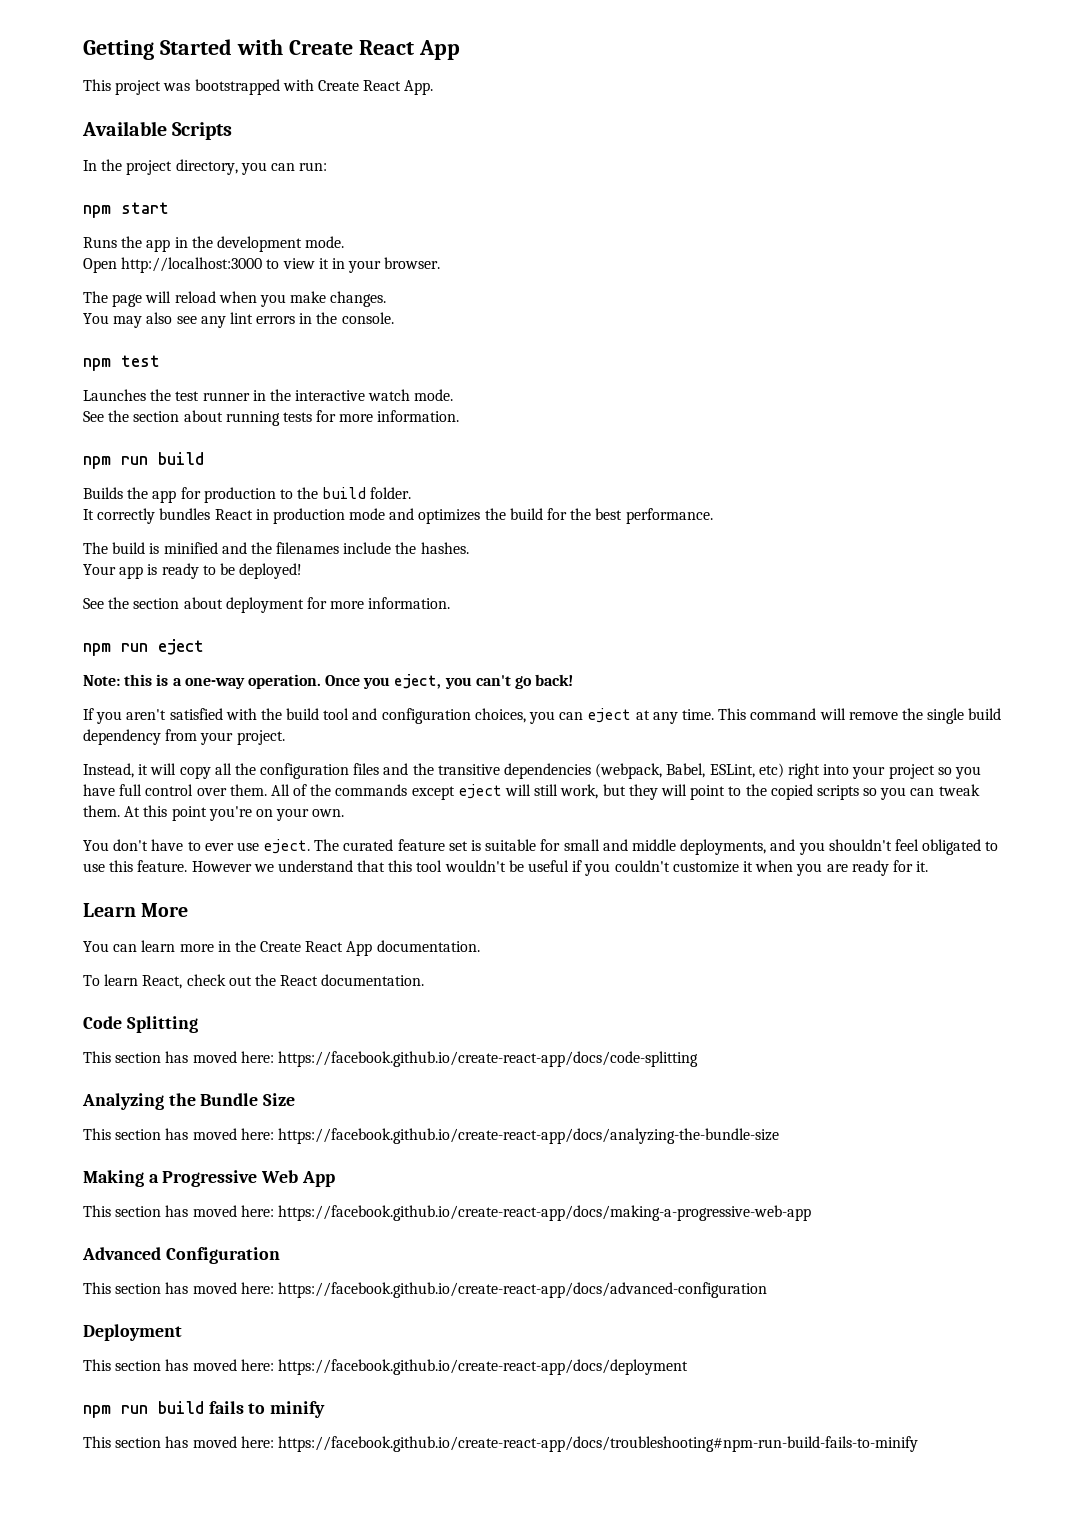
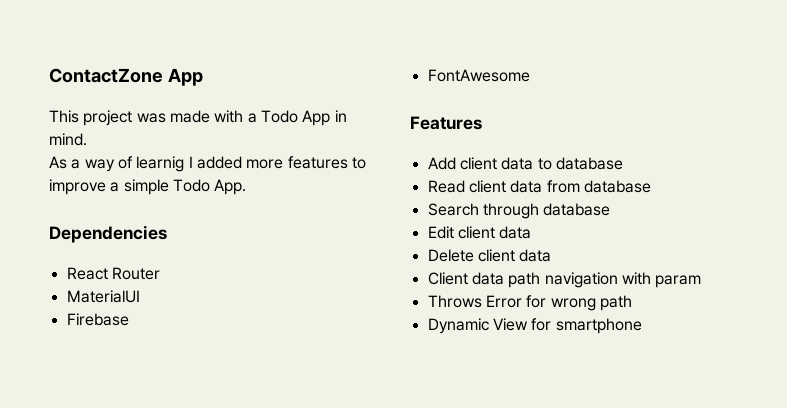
- Getting Started with Create React App
+ ContactZone App
- This project was bootstrapped with Create React App.
- Available Scripts
- In the project directory, you can run:
- npm start
- Runs the app in the development mode.
- Open http://localhost:3000 to view it in your browser.
- The page will reload when you make changes.
- You may also see any lint errors in the console.
- npm test
- Launches the test runner in the interactive watch mode.
- See the section about running tests for more information.
- npm run build
- Builds the app for production to the build folder.
- It correctly bundles React in production mode and optimizes the build for the best performance.
- The build is minified and the filenames include the hashes.
- Your app is ready to be deployed!
- See the section about deployment for more information.
- npm run eject
- Note: this is a one-way operation. Once you eject, you can't go back!
- If you aren't satisfied with the build tool and configuration choices, you can eject at any time. This command will remove the single build dependency from your project.
- Instead, it will copy all the configuration files and the transitive dependencies (webpack, Babel, ESLint, etc) right into your project so you have full control over them. All of the commands except eject will still work, but they will point to the copied scripts so you can tweak them. At this point you're on your own.
- You don't have to ever use eject. The curated feature set is suitable for small and middle deployments, and you shouldn't feel obligated to use this feature. However we understand that this tool wouldn't be useful if you couldn't customize it when you are ready for it.
- Learn More
- You can learn more in the Create React App documentation.
- To learn React, check out the React documentation.
- Code Splitting
- This section has moved here: https://facebook.github.io/create-react-app/docs/code-splitting
- Analyzing the Bundle Size
- This section has moved here: https://facebook.github.io/create-react-app/docs/analyzing-the-bundle-size
- Making a Progressive Web App
- This section has moved here: https://facebook.github.io/create-react-app/docs/making-a-progressive-web-app
- Advanced Configuration
- This section has moved here: https://facebook.github.io/create-react-app/docs/advanced-configuration
- Deployment
- This section has moved here: https://facebook.github.io/create-react-app/docs/deployment
- npm run build fails to minify
- This section has moved here: https://facebook.github.io/create-react-app/docs/troubleshooting#npm-run-build-fails-to-minify
+ This project was made with a Todo App in mind.
+ As a way of learnig I added more features to improve a simple Todo App.
+ Dependencies
+ React Router
+ MaterialUI
+ Firebase
+ FontAwesome
+ Features
+ Add client data to database
+ Read client data from database
+ Search through database
+ Edit client data
+ Delete client data
+ Client data path navigation with param
+ Throws Error for wrong path
+ Dynamic View for smartphone

